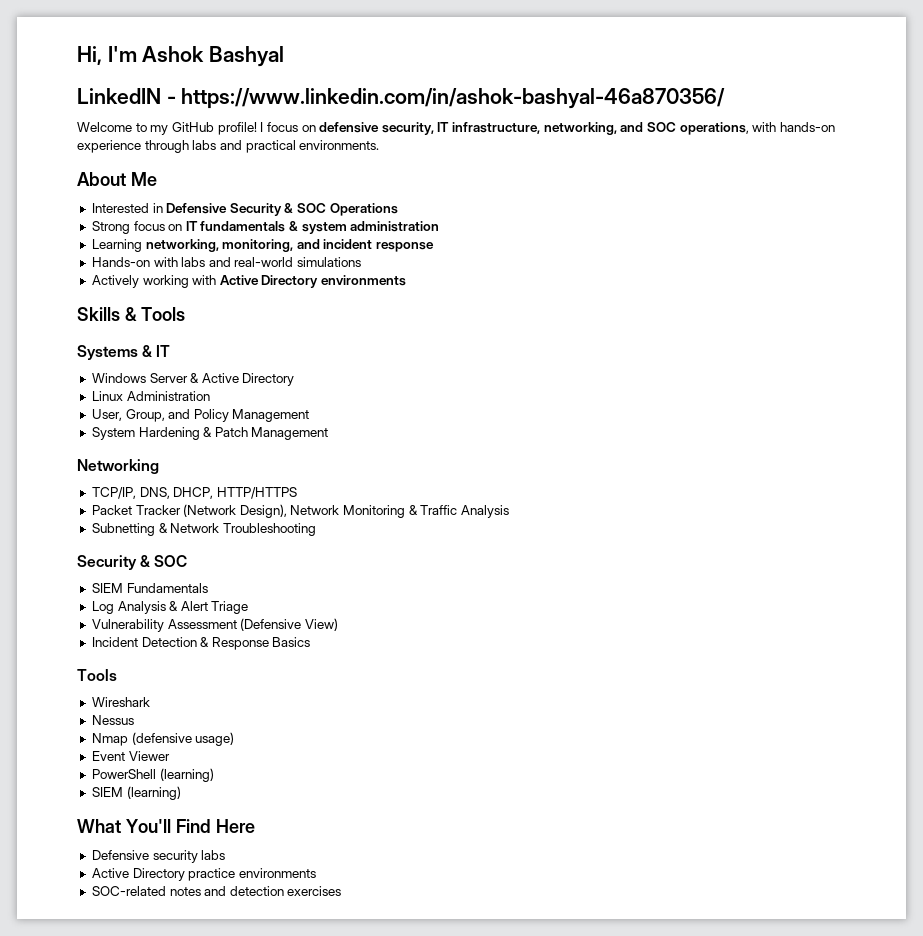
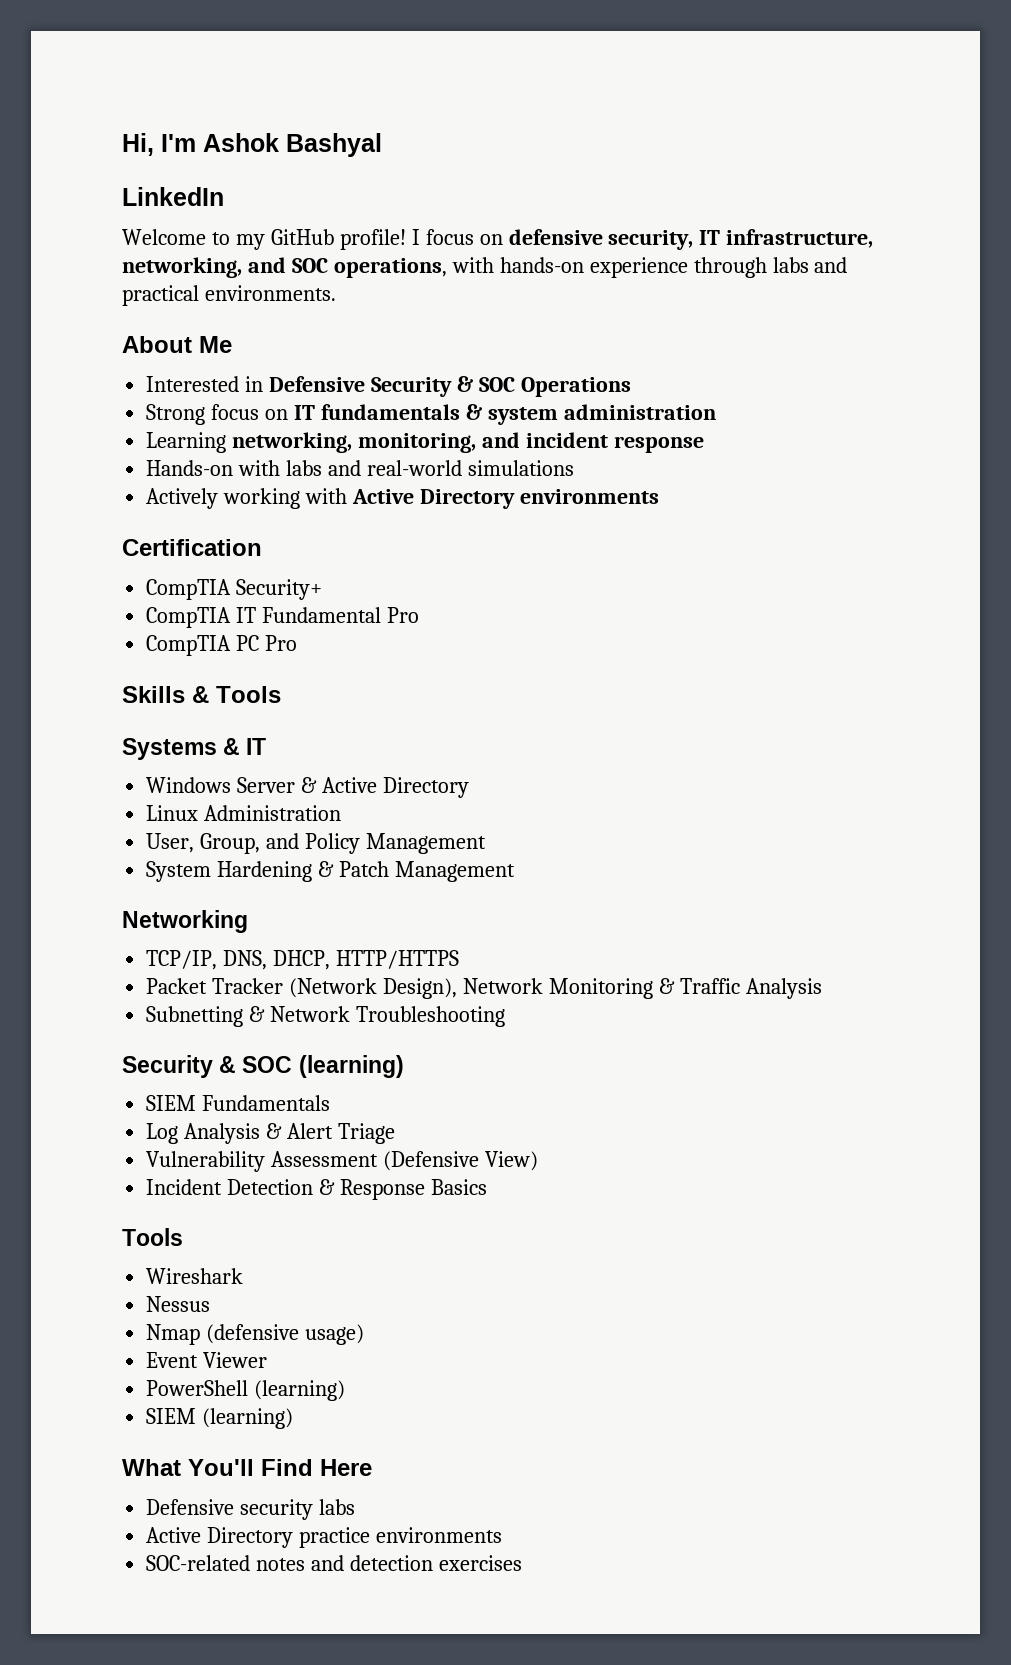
- LinkedIN - https://www.linkedin.com/in/ashok-bashyal-46a870356/
+ LinkedIn
+ Certification
+ CompTIA Security+
+ CompTIA IT Fundamental Pro
+ CompTIA PC Pro
  Subnetting & Network Troubleshooting
- Security & SOC
+ Security & SOC (learning)

